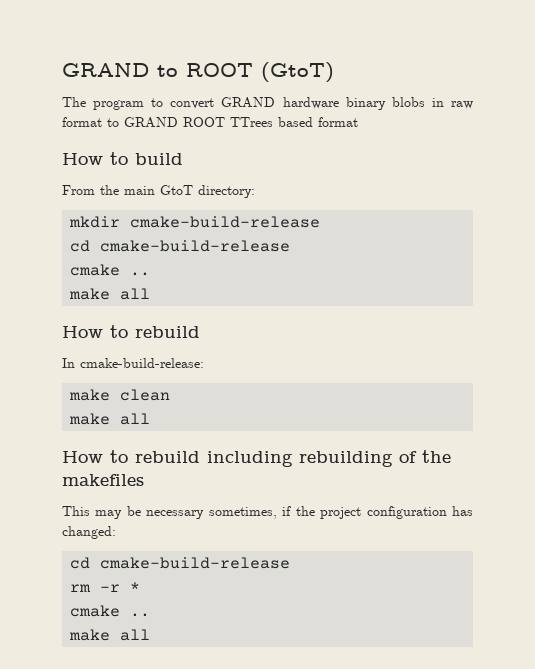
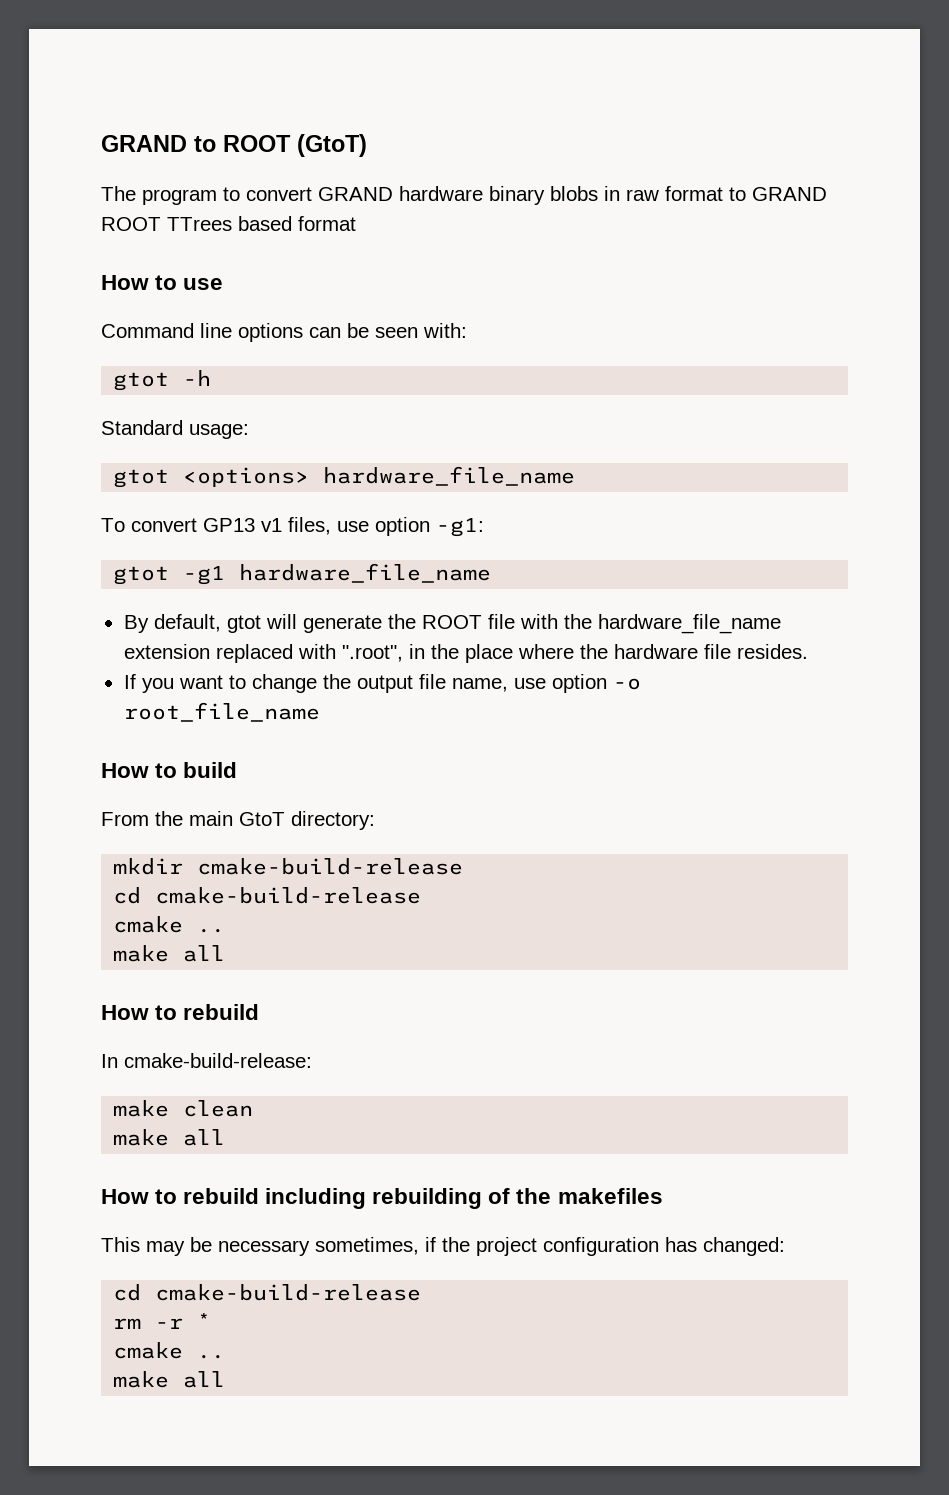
+ How to use
+ Command line options can be seen with:
+ gtot -h
+ Standard usage:
+ gtot <options> hardware_file_name
+ To convert GP13 v1 files, use option -g1:
+ gtot -g1 hardware_file_name
+ By default, gtot will generate the ROOT file with the hardware_file_name extension replaced with ".root", in the place where the hardware file resides.
+ If you want to change the output file name, use option -o root_file_name

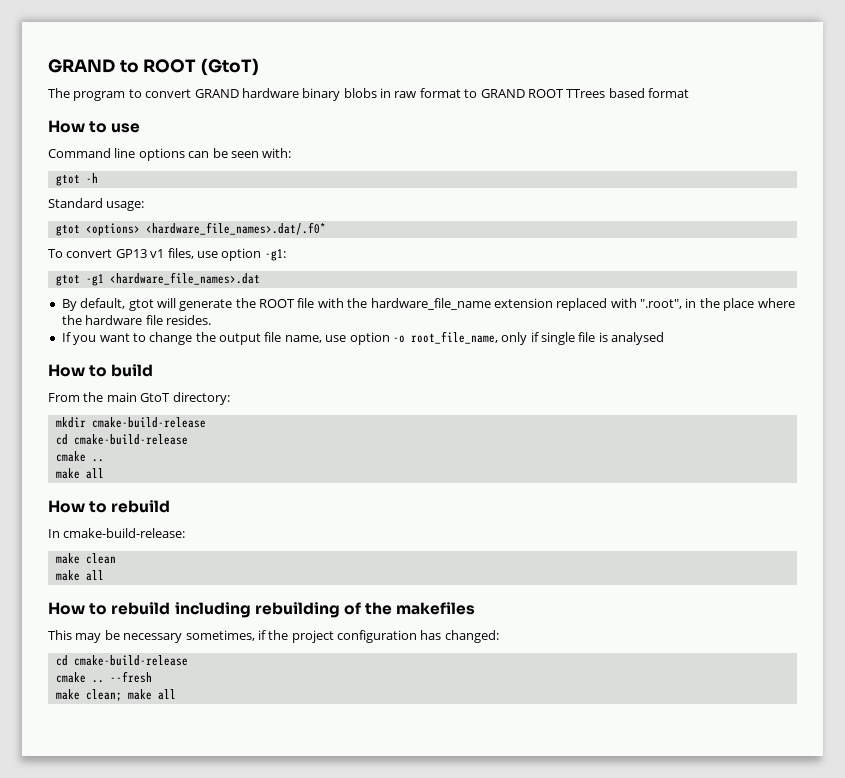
- gtot <options> hardware_file_name
+ gtot <options> <hardware_file_names>.dat/.f0*
- gtot -g1 hardware_file_name
+ gtot -g1 <hardware_file_names>.dat
- If you want to change the output file name, use option -o root_file_name
+ If you want to change the output file name, use option -o root_file_name, only if single file is analysed
- rm -r *
- cmake ..
- make all
+ cmake .. --fresh
+ make clean; make all

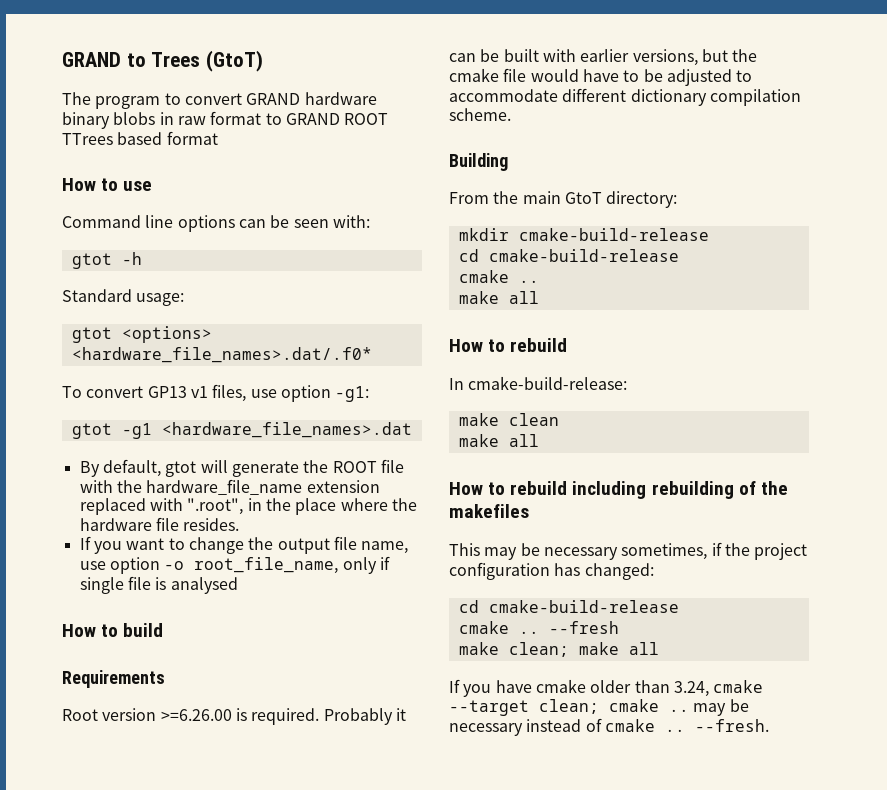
- GRAND to ROOT (GtoT)
+ GRAND to Trees (GtoT)
+ Requirements
+ Root version >=6.26.00 is required. Probably it can be built with earlier versions, but the cmake file would have to be adjusted to accommodate different dictionary compilation scheme.
+ Building
+ If you have cmake older than 3.24, cmake --target clean; cmake .. may be necessary instead of cmake .. --fresh.

